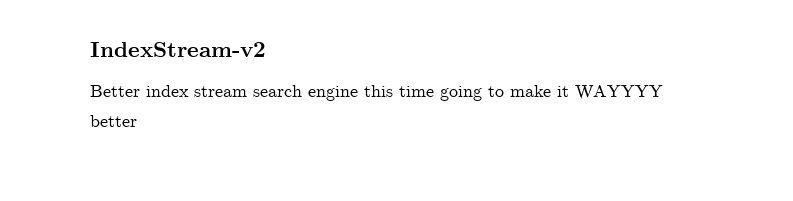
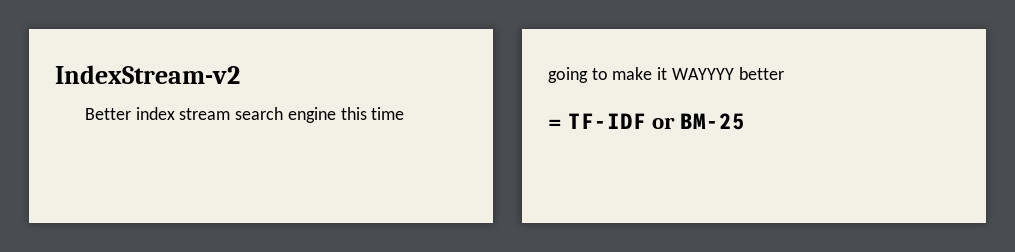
+ = TF-IDF or BM-25

